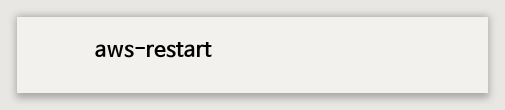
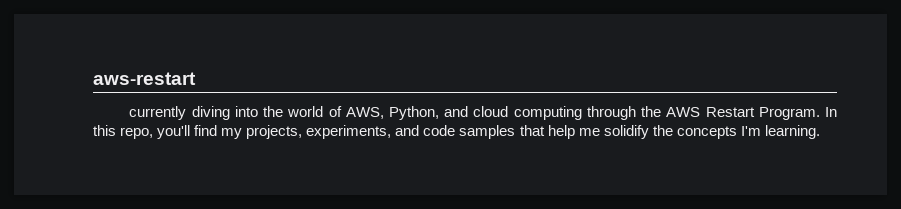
+ currently diving into the world of AWS, Python, and cloud computing through the AWS Restart Program. In this repo, you'll find my projects, experiments, and code samples that help me solidify the concepts I'm learning.

